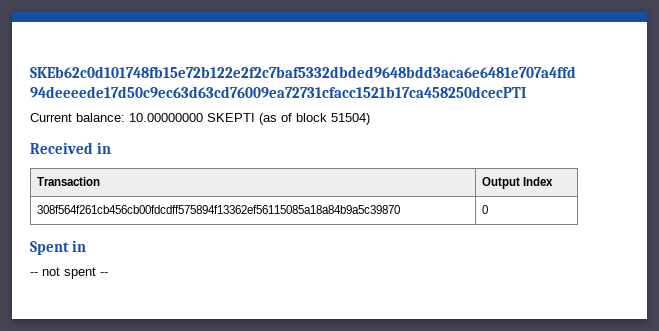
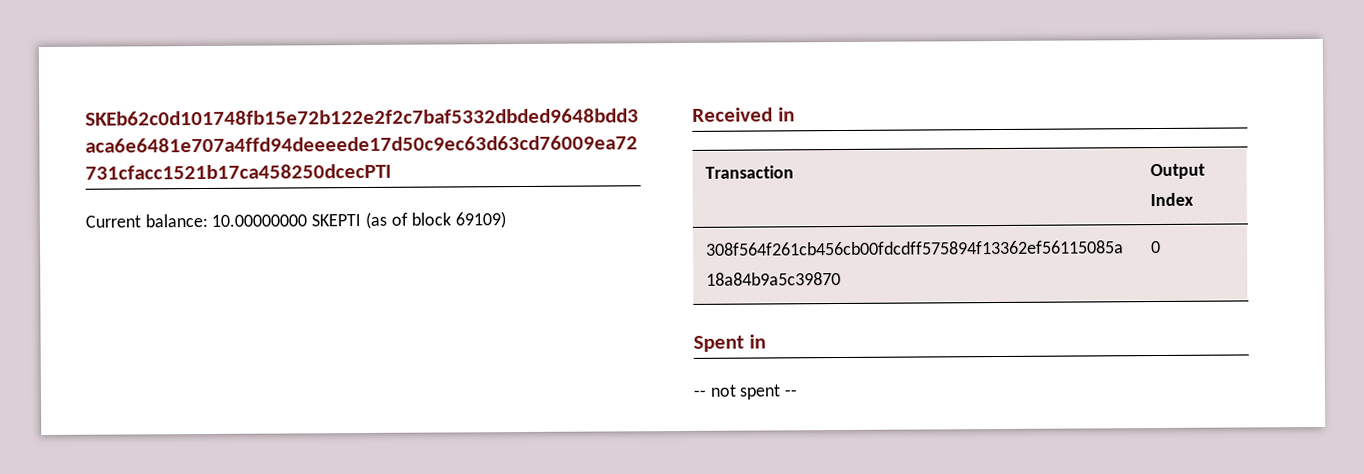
- Current balance: 10.00000000 SKEPTI (as of block 51504)
+ Current balance: 10.00000000 SKEPTI (as of block 69109)

